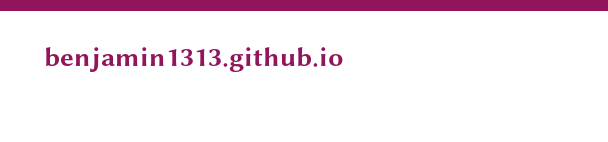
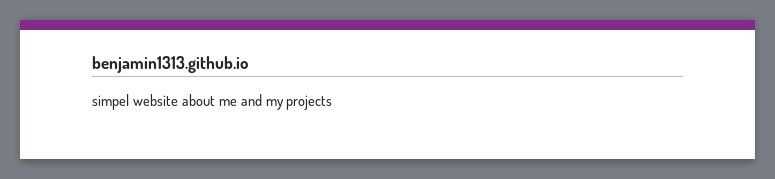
+ simpel website about me and my projects

